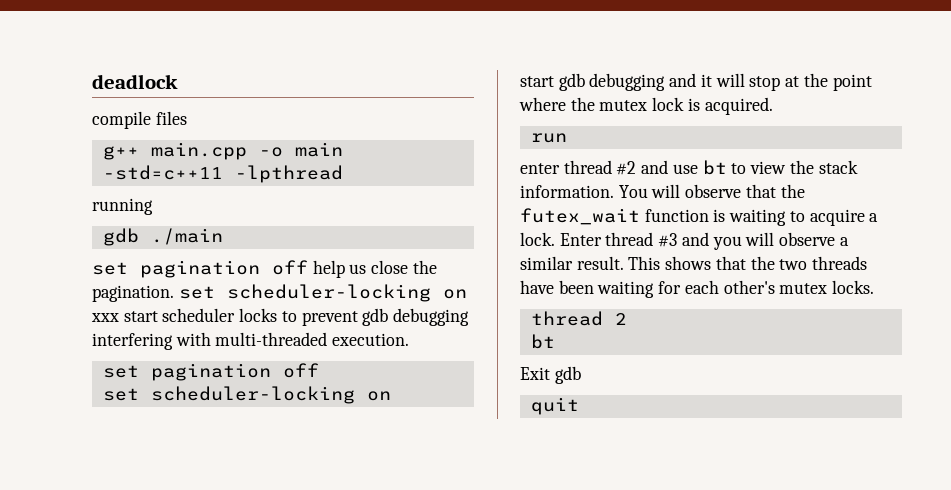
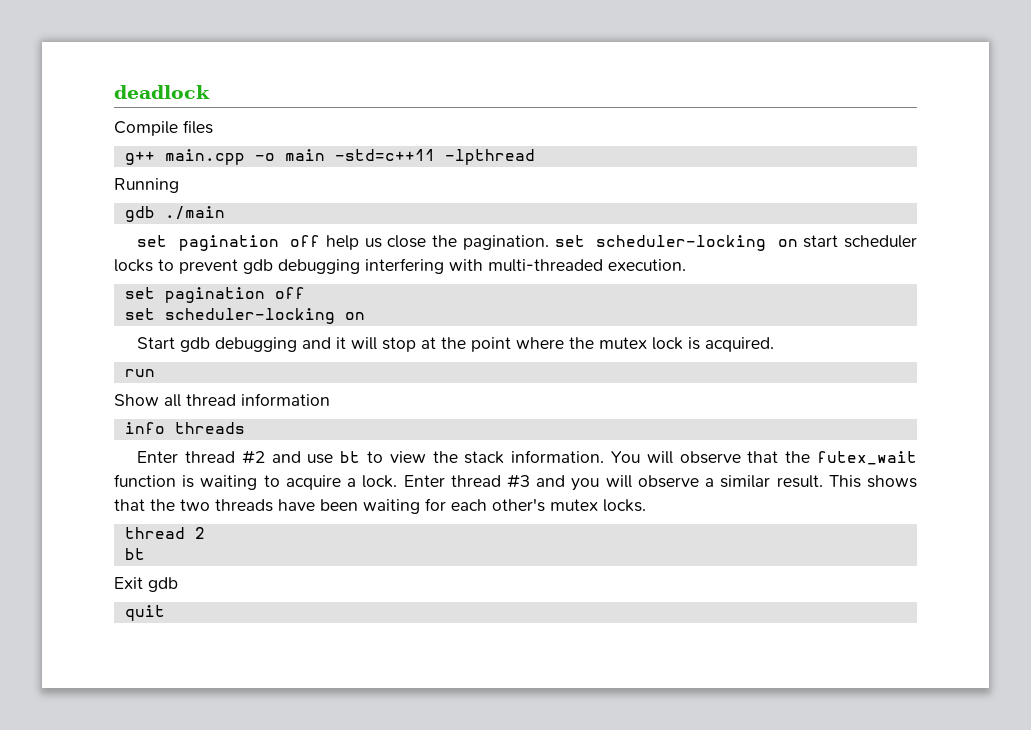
- compile files
+ Compile files
- running
+ Running
- set pagination off help us close the pagination. set scheduler-locking on xxx start scheduler locks to prevent gdb debugging interfering with multi-threaded execution.
+ set pagination off help us close the pagination. set scheduler-locking on start scheduler locks to prevent gdb debugging interfering with multi-threaded execution.
- start gdb debugging and it will stop at the point where the mutex lock is acquired.
+ Start gdb debugging and it will stop at the point where the mutex lock is acquired.
- enter thread #2 and use bt to view the stack information.
+ Show all thread information
+ info threads
+ Enter thread #2 and use bt to view the stack information.

